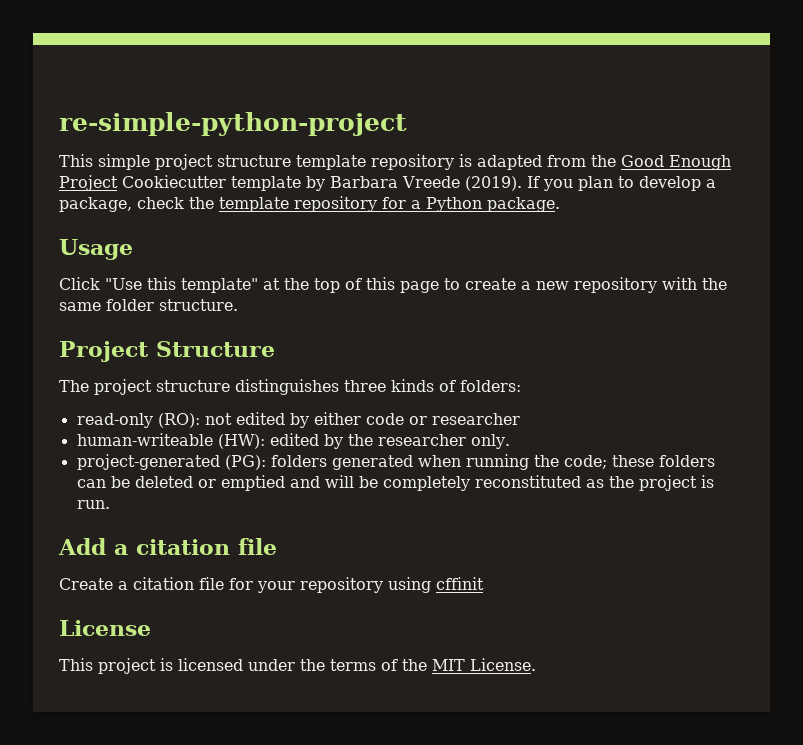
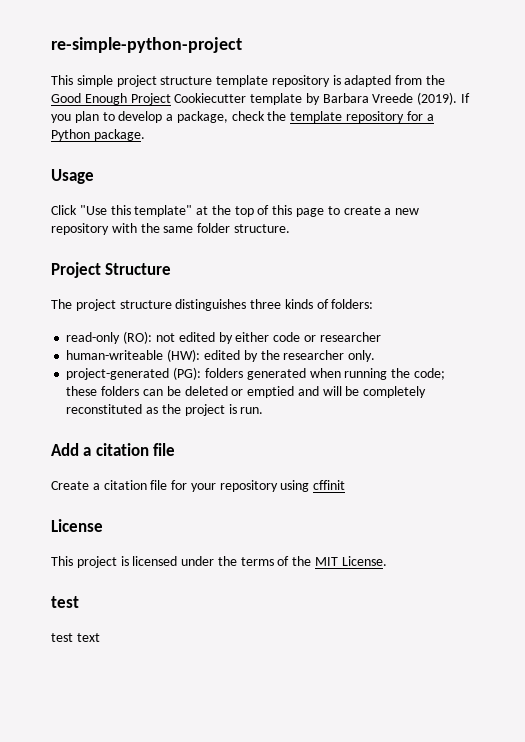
  This project is licensed under the terms of the MIT License.
+ test
+ test text

